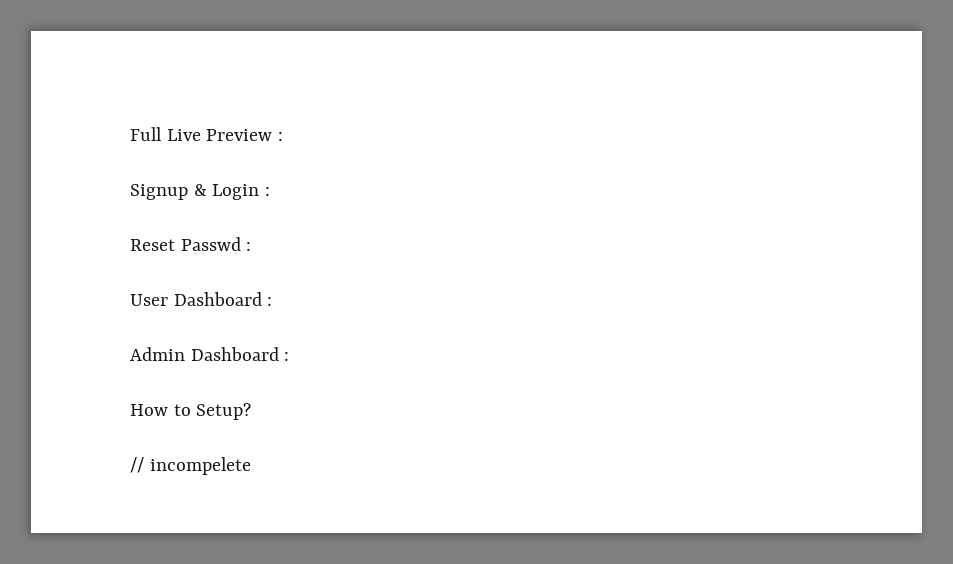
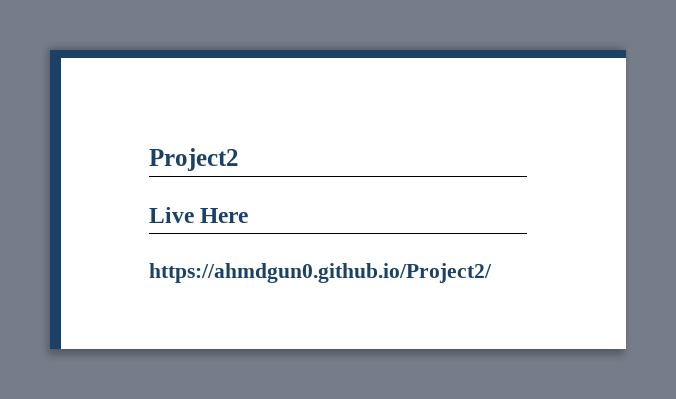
- Full Live Preview :
- Signup & Login :
- Reset Passwd :
- User Dashboard :
- Admin Dashboard :
- How to Setup?
- // incompelete
+ Project2
+ Live Here
+ https://ahmdgun0.github.io/Project2/

